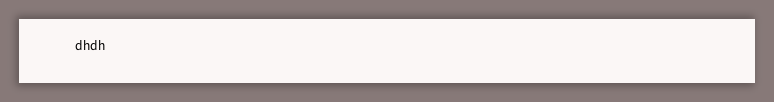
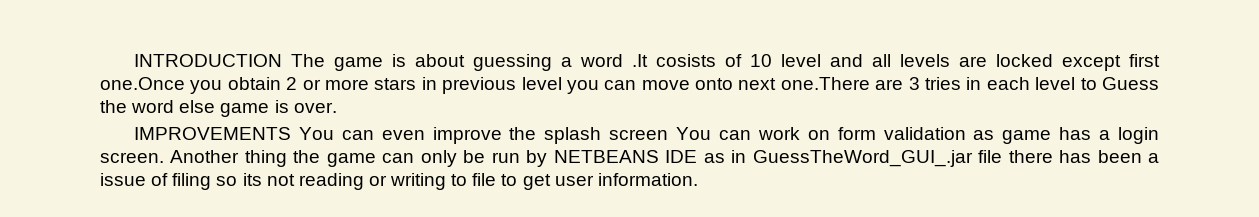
- dhdh
+ INTRODUCTION The game is about guessing a word .It cosists of 10 level and all levels are locked except first one.Once you obtain 2 or more stars in previous level you can move onto next one.There are 3 tries in each level to Guess the word else game is over.
+ IMPROVEMENTS You can even improve the splash screen You can work on form validation as game has a login screen. Another thing the game can only be run by NETBEANS IDE as in GuessTheWord_GUI_.jar file there has been a issue of filing so its not reading or writing to file to get user information.

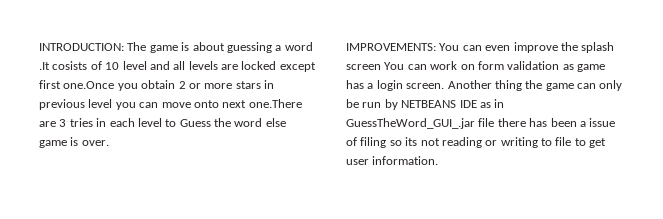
- INTRODUCTION The game is about guessing a word .It cosists of 10 level and all levels are locked except first one.Once you obtain 2 or more stars in previous level you can move onto next one.There are 3 tries in each level to Guess the word else game is over.
+ INTRODUCTION: The game is about guessing a word .It cosists of 10 level and all levels are locked except first one.Once you obtain 2 or more stars in previous level you can move onto next one.There are 3 tries in each level to Guess the word else game is over.
- IMPROVEMENTS You can even improve the splash screen You can work on form validation as game has a login screen.
+ IMPROVEMENTS: You can even improve the splash screen You can work on form validation as game has a login screen.

